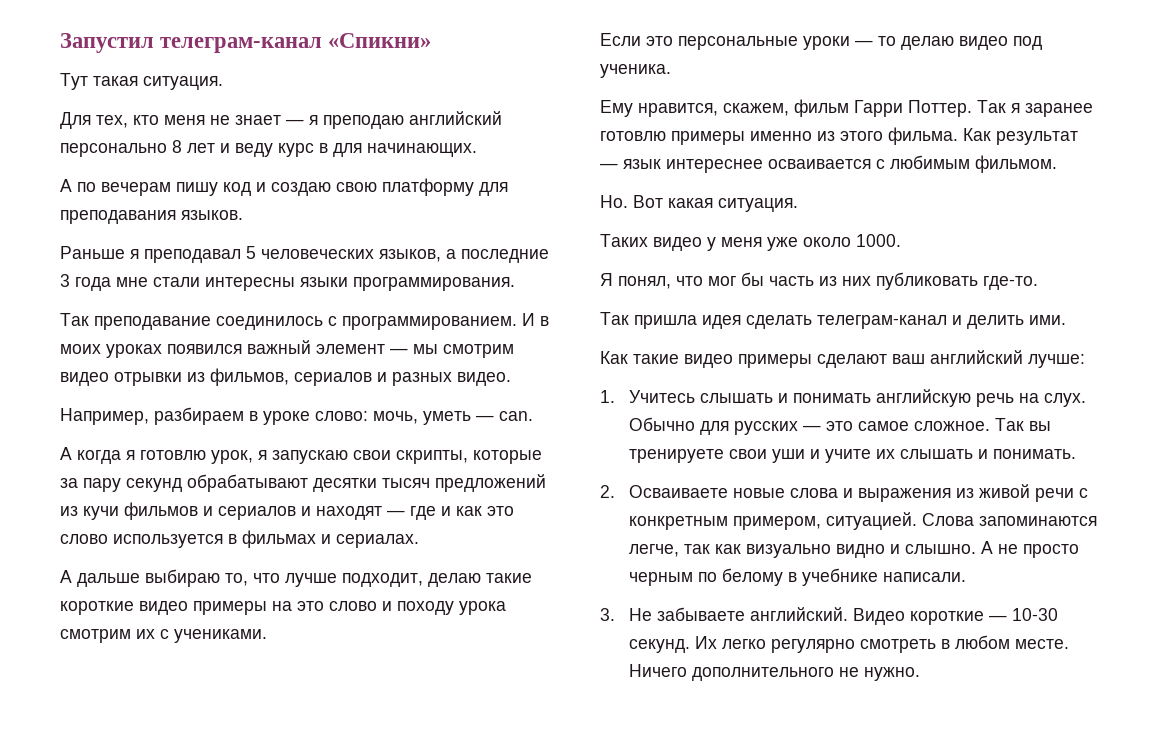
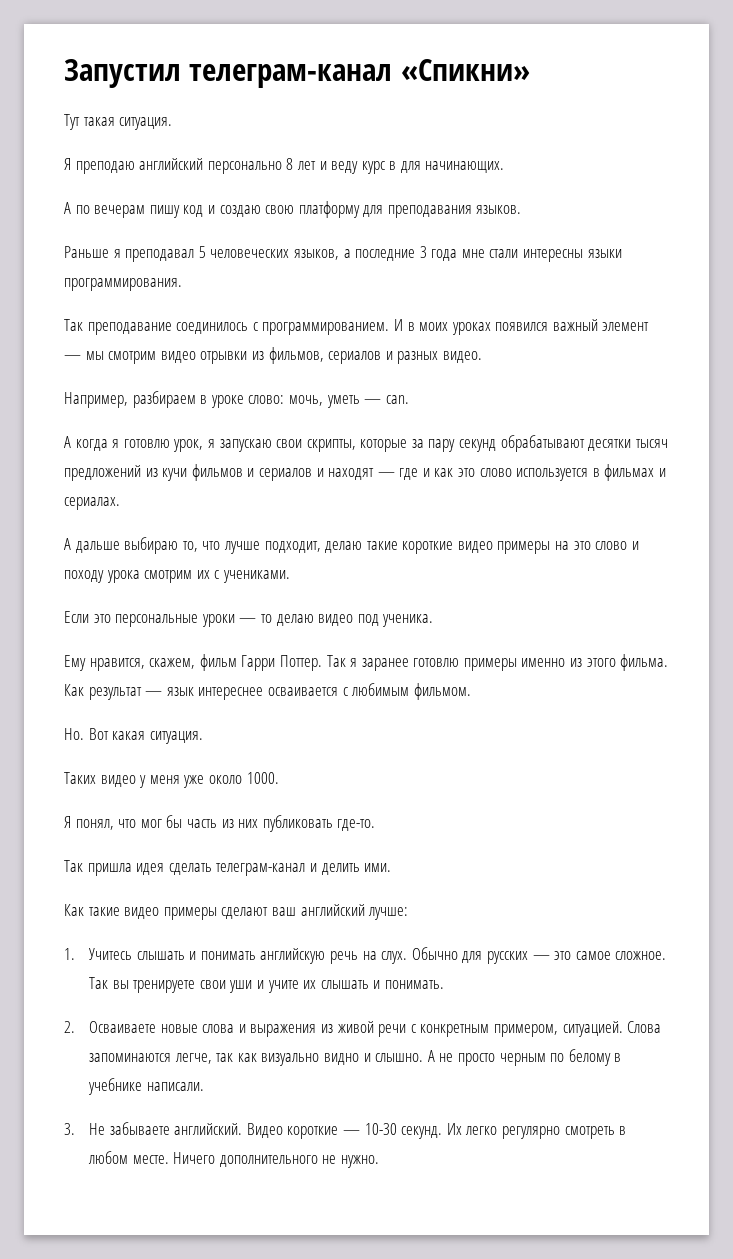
- Для тех, кто меня не знает — я преподаю английский персонально 8 лет и веду курс в для начинающих.
+ Я преподаю английский персонально 8 лет и веду курс в для начинающих.

